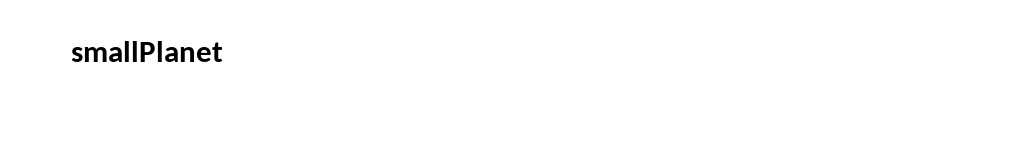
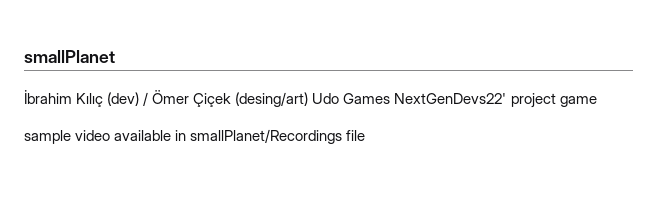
+ İbrahim Kılıç (dev) / Ömer Çiçek (desing/art) Udo Games NextGenDevs22' project game
+ sample video available in smallPlanet/Recordings file

